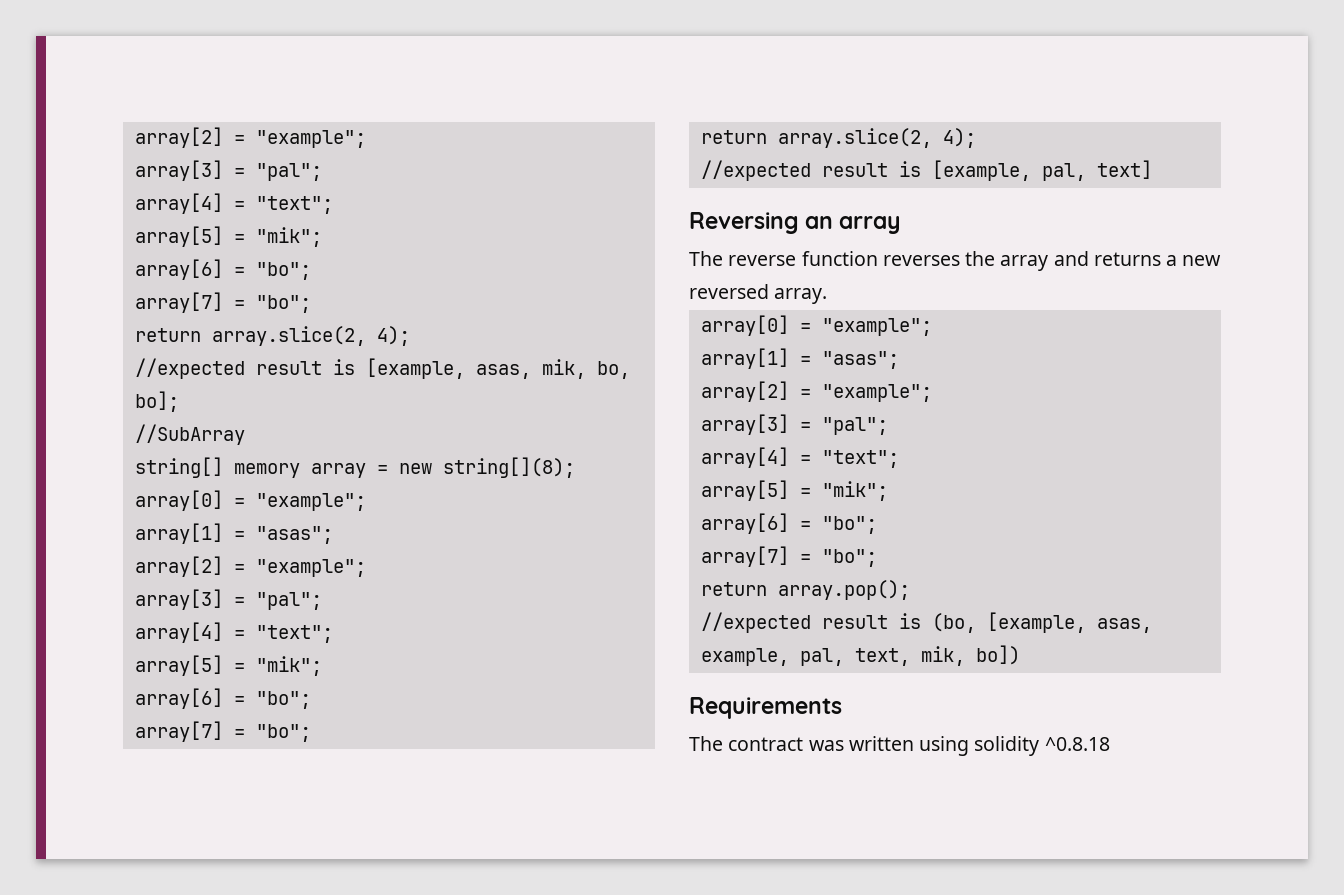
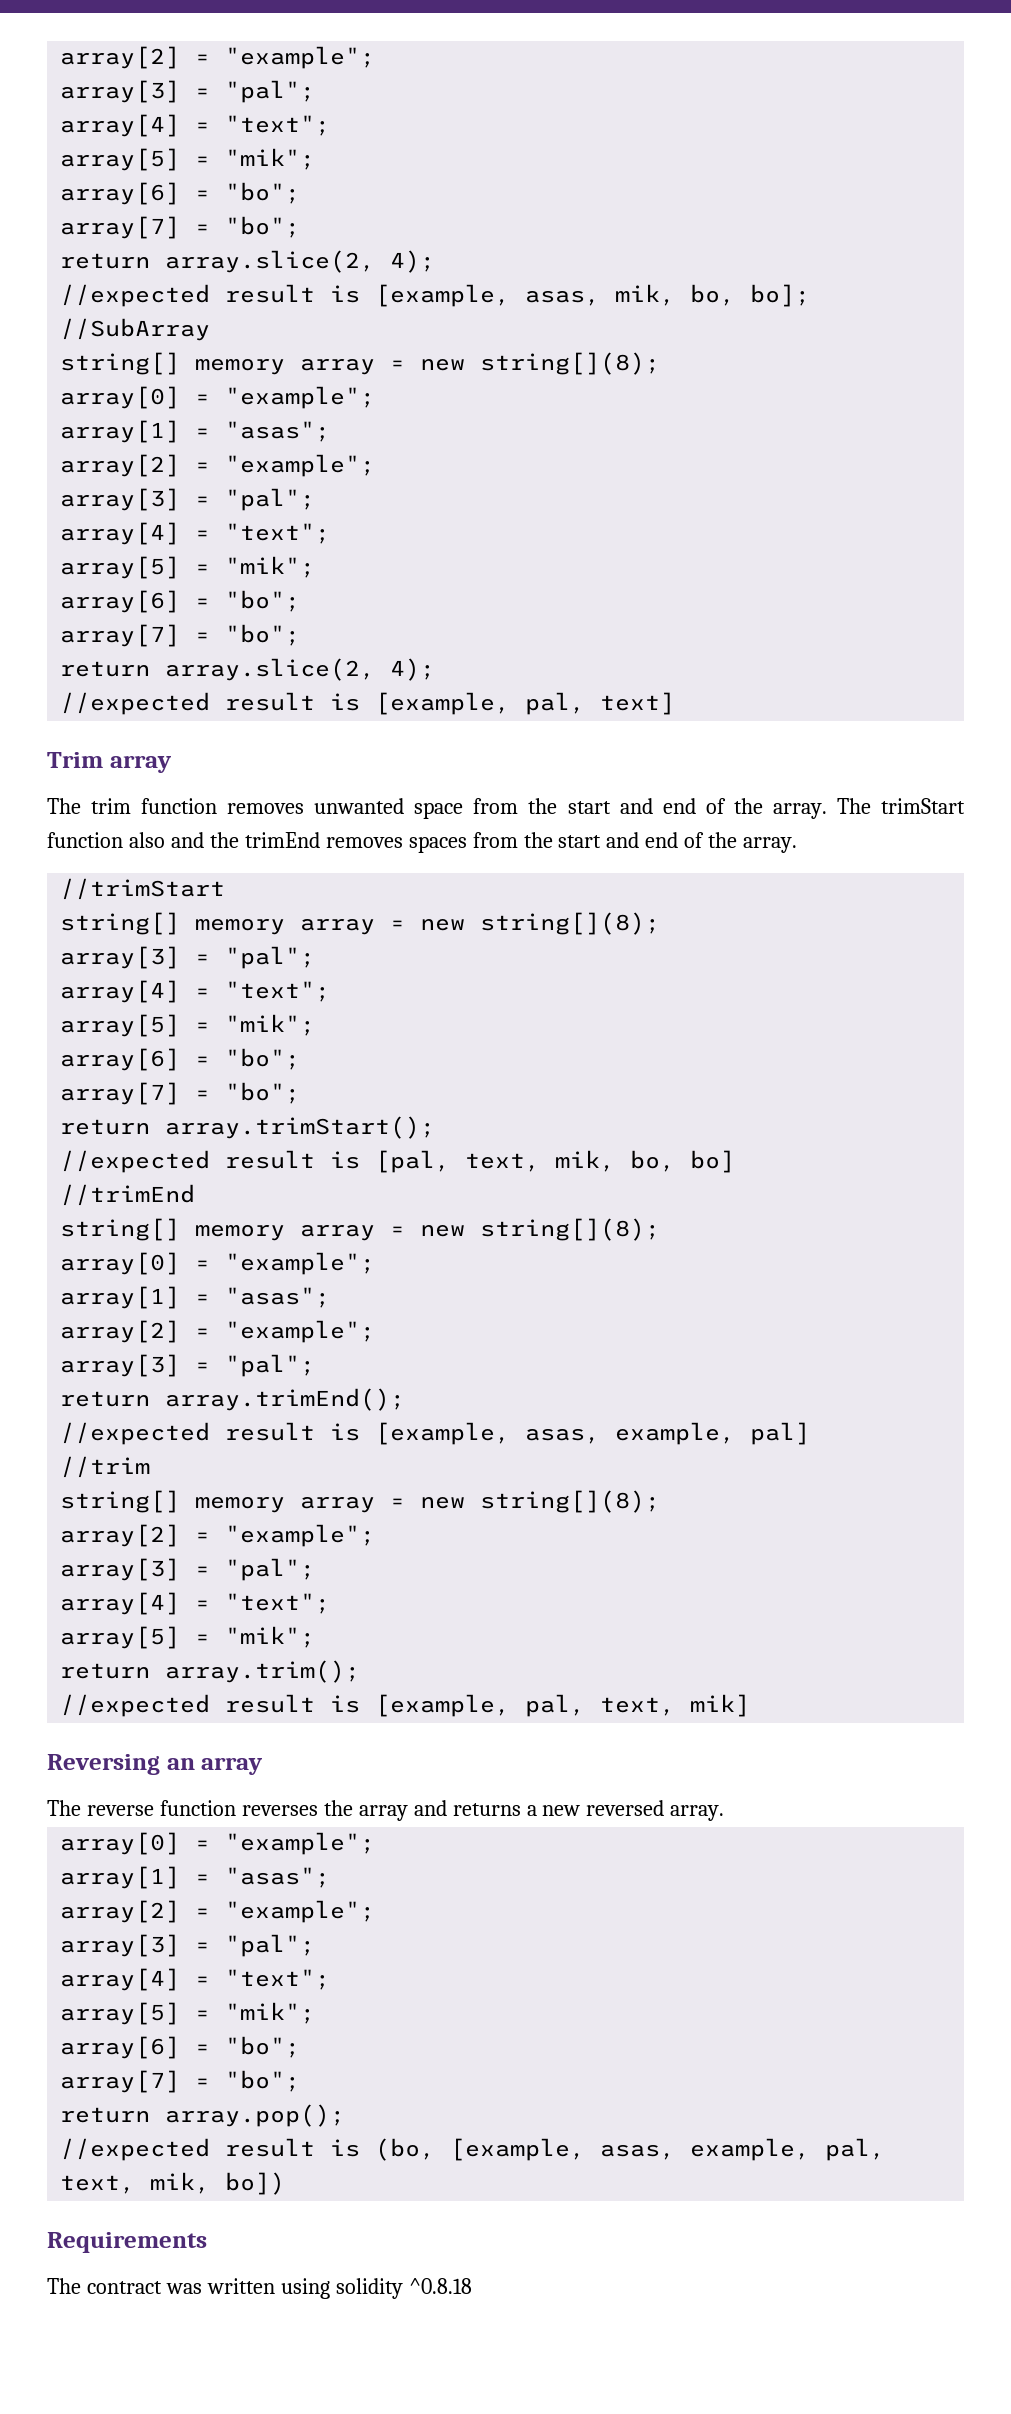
+ Trim array
+ The trim function removes unwanted space from the start and end of the array. The trimStart function also and the trimEnd removes spaces from the start and end of the array.
+ //trimStart
+ string[] memory array = new string[](8);
+ array[3] = "pal";
+ array[4] = "text";
+ array[5] = "mik";
+ array[6] = "bo";
+ array[7] = "bo";
+ return array.trimStart();
+ //expected result is [pal, text, mik, bo, bo]
+ //trimEnd
+ string[] memory array = new string[](8);
+ array[0] = "example";
+ array[1] = "asas";
+ array[2] = "example";
+ array[3] = "pal";
+ return array.trimEnd();
+ //expected result is [example, asas, example, pal]
+ //trim
+ string[] memory array = new string[](8);
+ array[2] = "example";
+ array[3] = "pal";
+ array[4] = "text";
+ array[5] = "mik";
+ return array.trim();
+ //expected result is [example, pal, text, mik]

